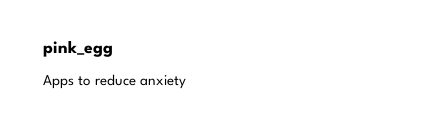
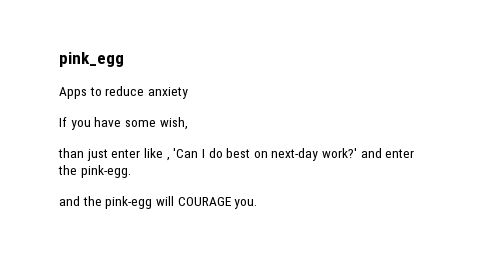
+ If you have some wish,
+ than just enter like , 'Can I do best on next-day work?' and enter the pink-egg.
+ and the pink-egg will COURAGE you.

